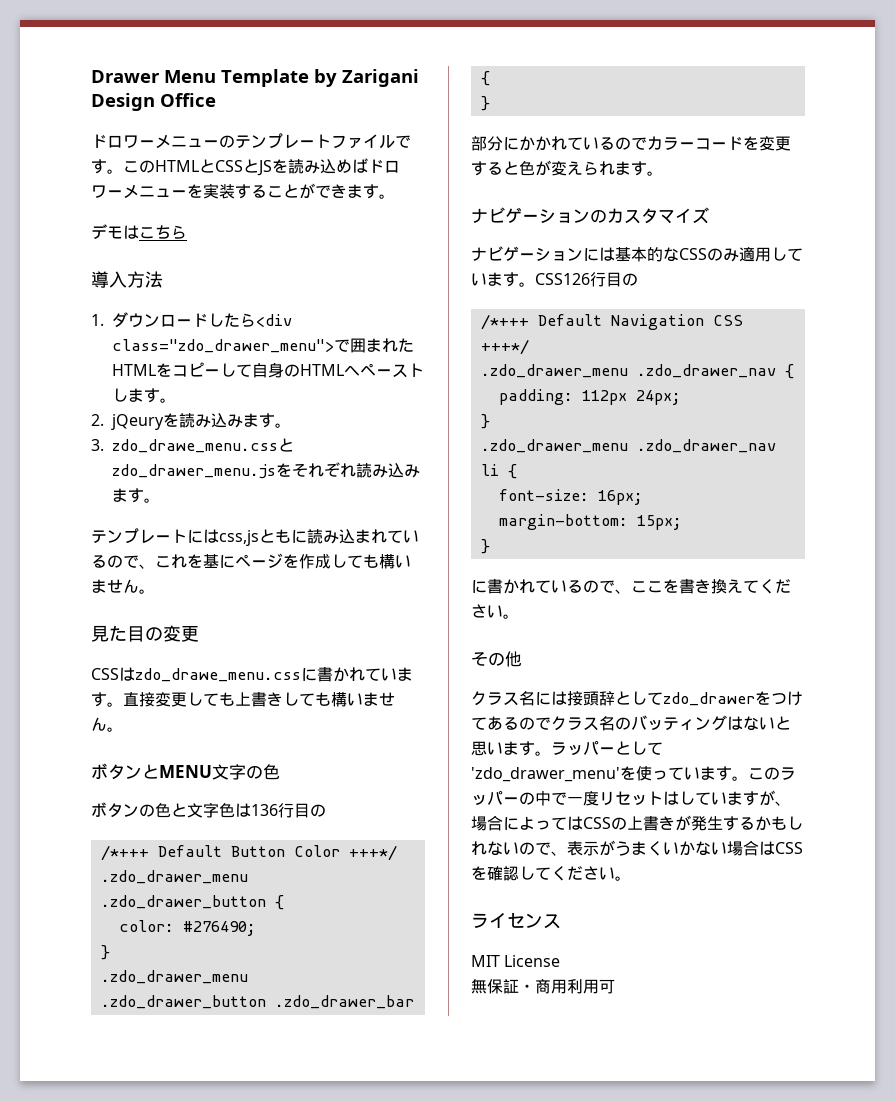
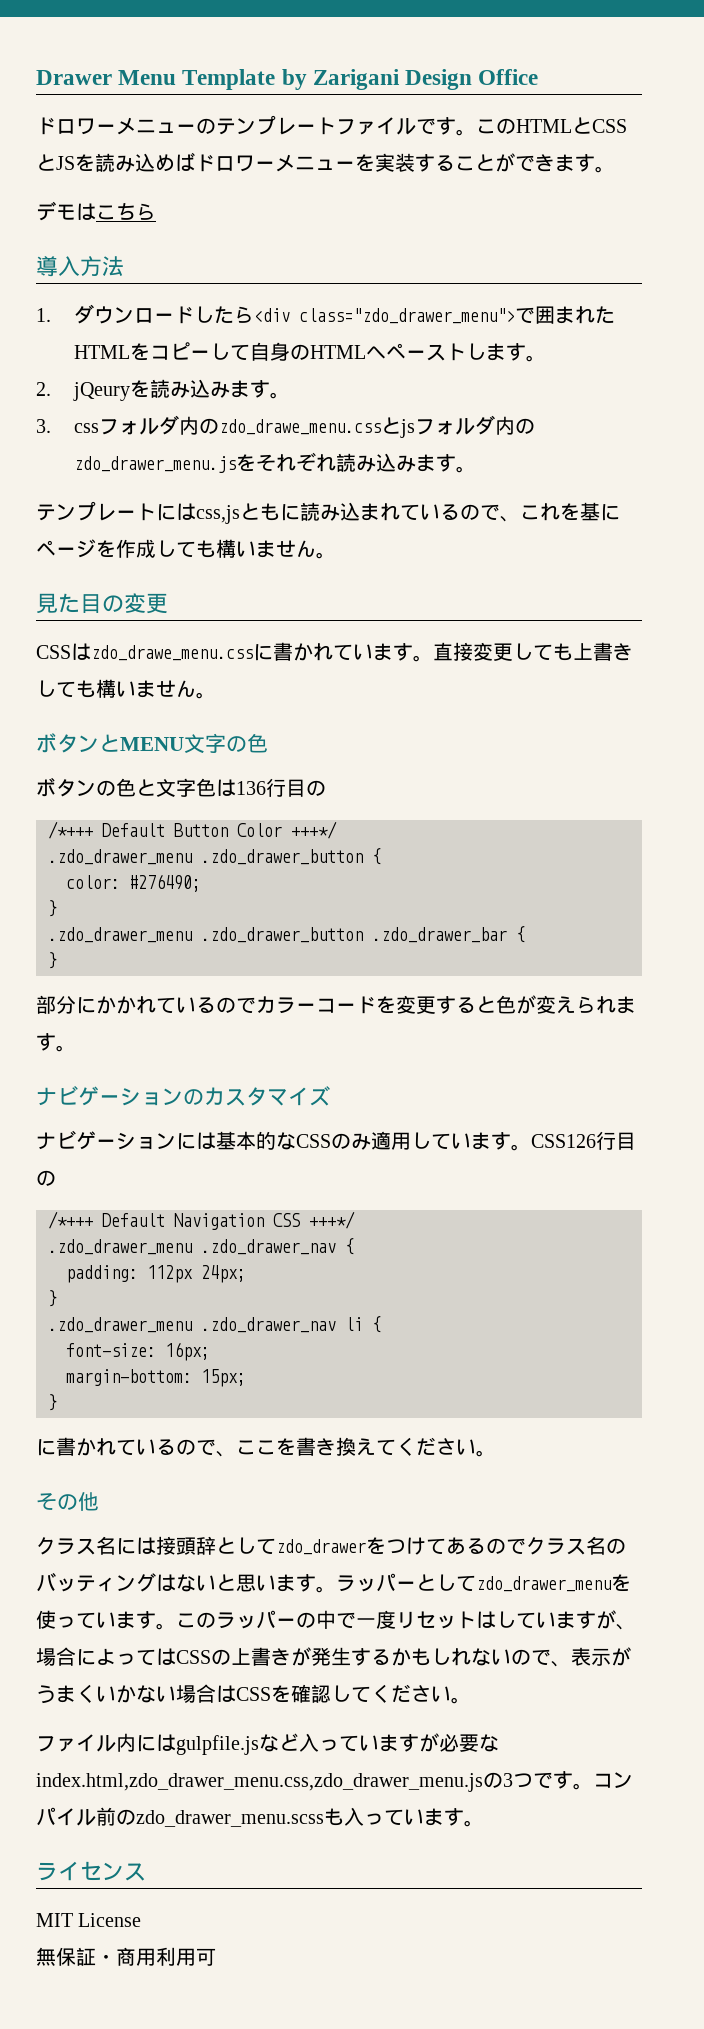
- 3. zdo_drawe_menu.cssとzdo_drawer_menu.jsをそれぞれ読み込みます。
+ 3. cssフォルダ内のzdo_drawe_menu.cssとjsフォルダ内のzdo_drawer_menu.jsをそれぞれ読み込みます。
- ラッパーとして'zdo_drawer_menu'を使っています。
+ ラッパーとしてzdo_drawer_menuを使っています。
+ ファイル内にはgulpfile.jsなど入っていますが必要なindex.html,zdo_drawer_menu.css,zdo_drawer_menu.jsの3つです。コンパイル前のzdo_drawer_menu.scssも入っています。

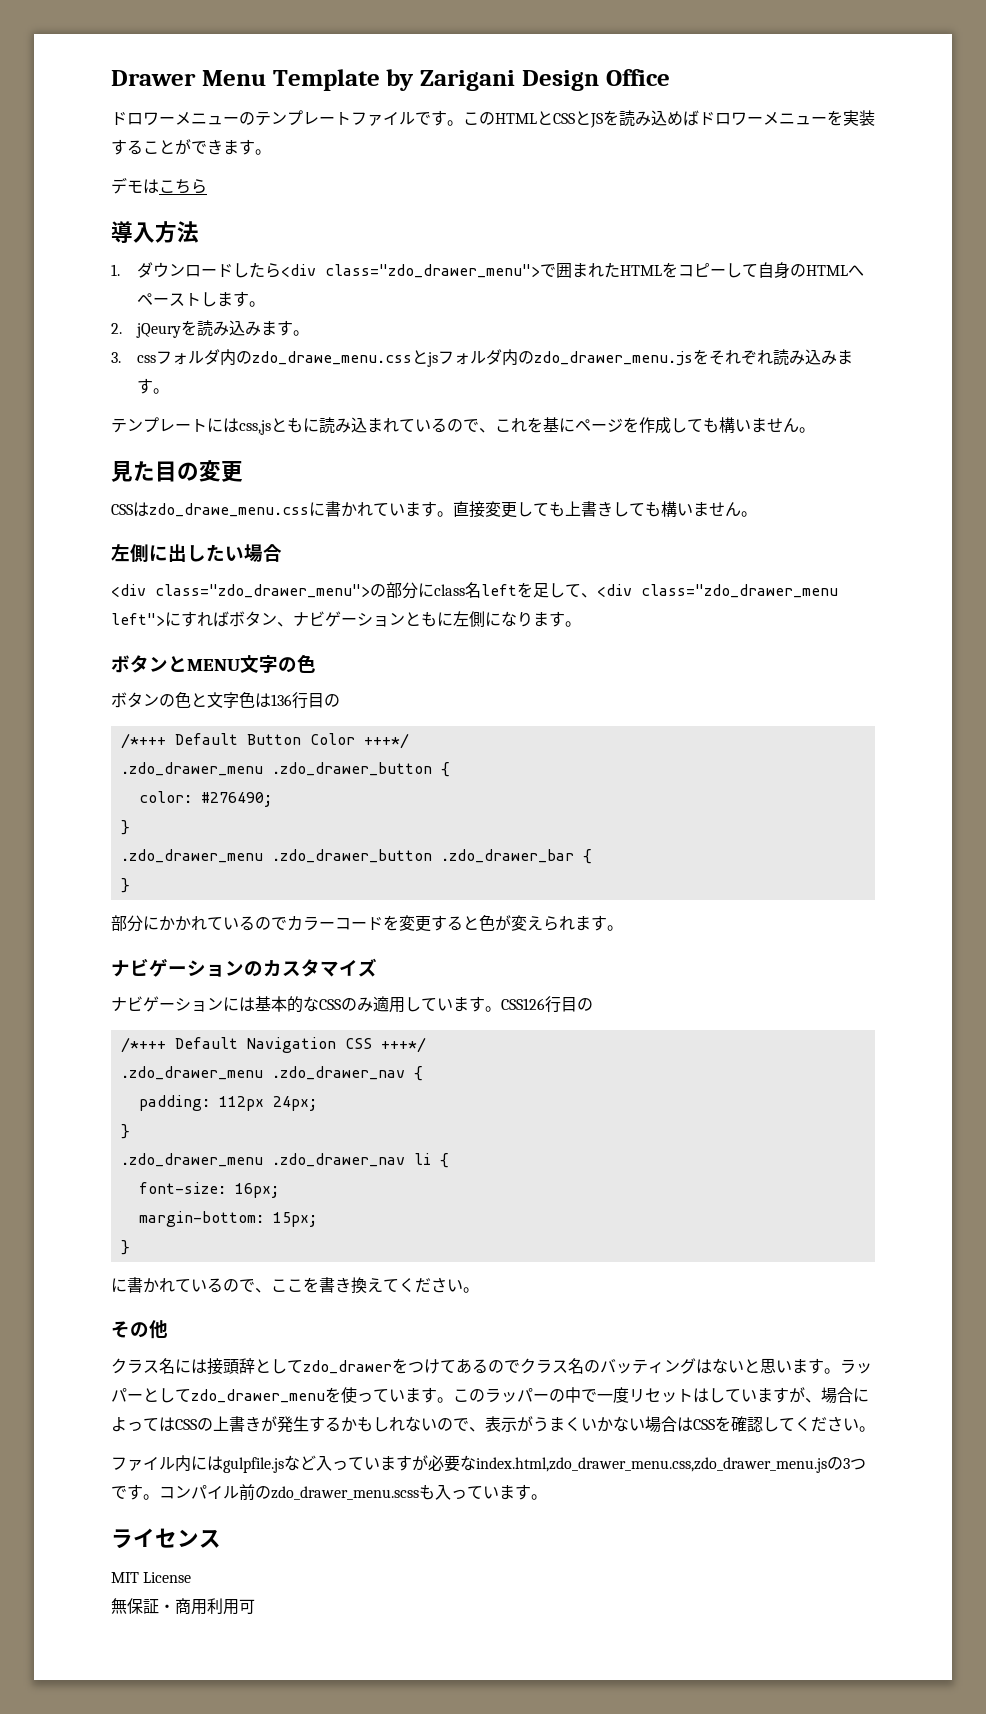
+ 左側に出したい場合
+ <div class="zdo_drawer_menu">の部分にclass名leftを足して、<div class="zdo_drawer_menu left">にすればボタン、ナビゲーションともに左側になります。

